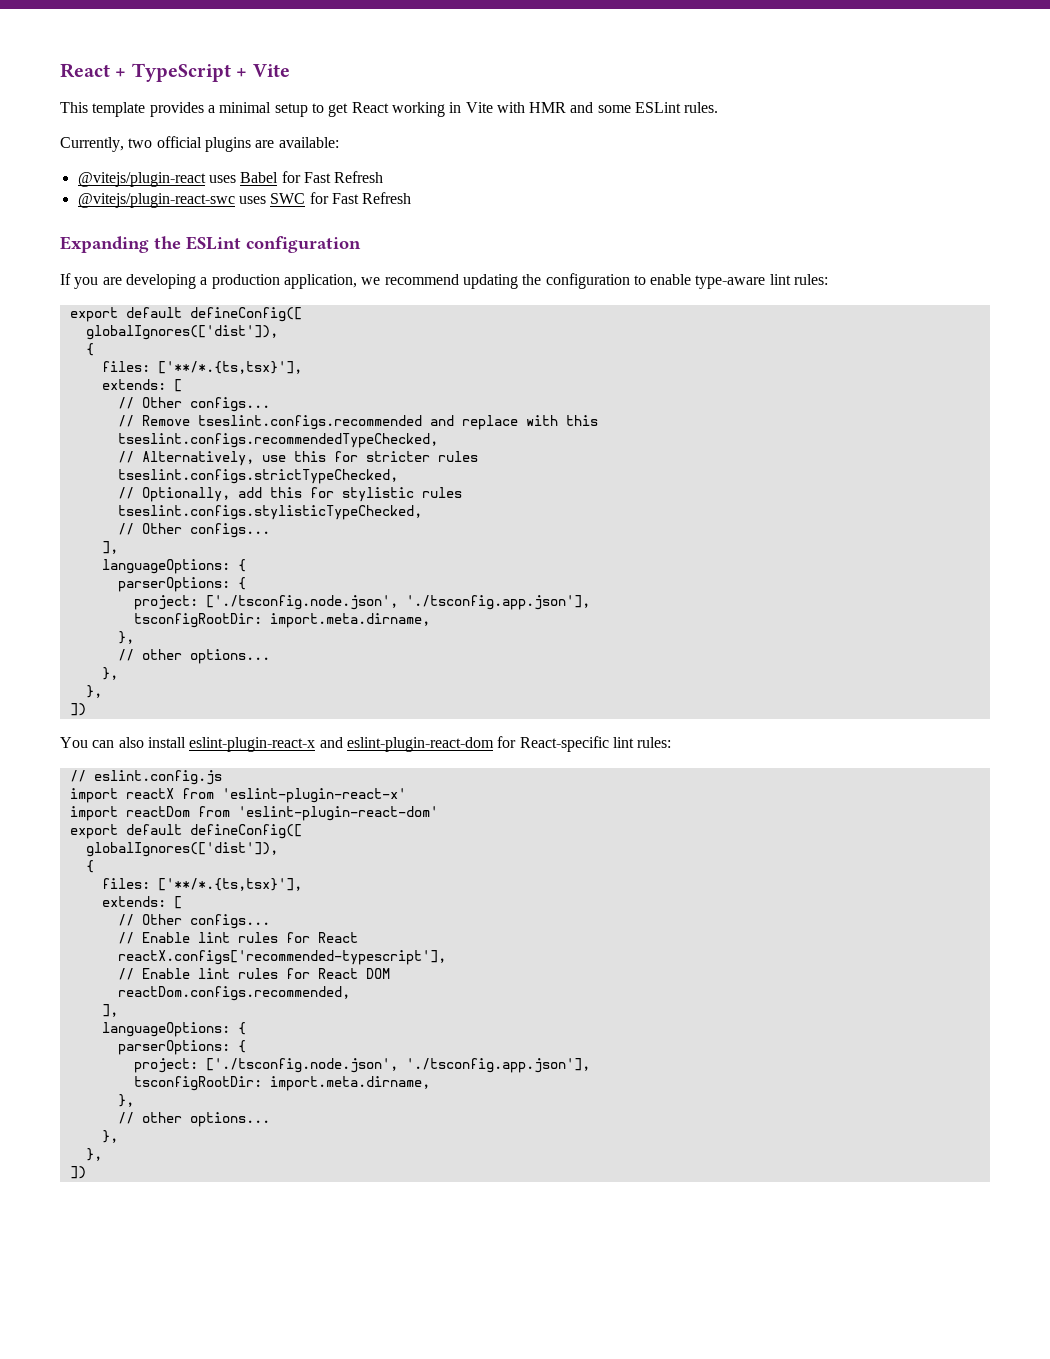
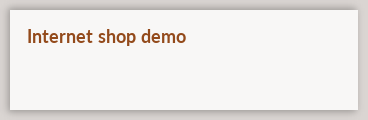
- React + TypeScript + Vite
- This template provides a minimal setup to get React working in Vite with HMR and some ESLint rules.
- Currently, two official plugins are available:
- @vitejs/plugin-react uses Babel for Fast Refresh
- @vitejs/plugin-react-swc uses SWC for Fast Refresh
- Expanding the ESLint configuration
- If you are developing a production application, we recommend updating the configuration to enable type-aware lint rules:
- export default defineConfig([
- globalIgnores(['dist']),
- {
- files: ['**/*.{ts,tsx}'],
- extends: [
- // Other configs...
- // Remove tseslint.configs.recommended and replace with this
- tseslint.configs.recommendedTypeChecked,
- // Alternatively, use this for stricter rules
- tseslint.configs.strictTypeChecked,
- // Optionally, add this for stylistic rules
- tseslint.configs.stylisticTypeChecked,
- // Other configs...
- ],
- languageOptions: {
- parserOptions: {
- project: ['./tsconfig.node.json', './tsconfig.app.json'],
- tsconfigRootDir: import.meta.dirname,
- },
- // other options...
- },
- },
- ])
- You can also install eslint-plugin-react-x and eslint-plugin-react-dom for React-specific lint rules:
- // eslint.config.js
- import reactX from 'eslint-plugin-react-x'
- import reactDom from 'eslint-plugin-react-dom'
- export default defineConfig([
- globalIgnores(['dist']),
- {
- files: ['**/*.{ts,tsx}'],
- extends: [
- // Other configs...
- // Enable lint rules for React
- reactX.configs['recommended-typescript'],
- // Enable lint rules for React DOM
- reactDom.configs.recommended,
- ],
- languageOptions: {
- parserOptions: {
- project: ['./tsconfig.node.json', './tsconfig.app.json'],
- tsconfigRootDir: import.meta.dirname,
- },
- // other options...
- },
- },
- ])
+ Internet shop demo

